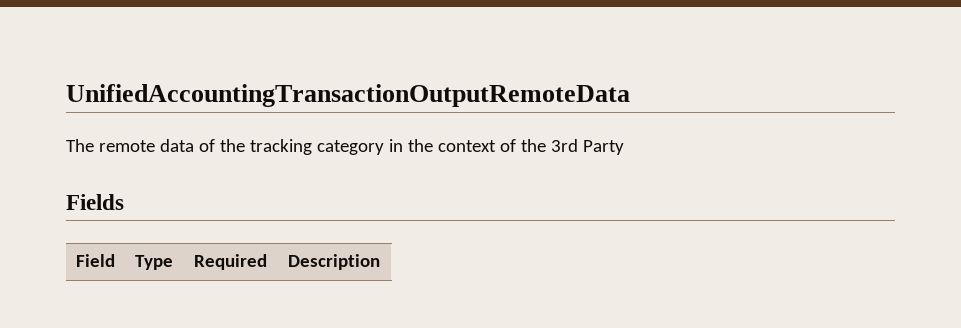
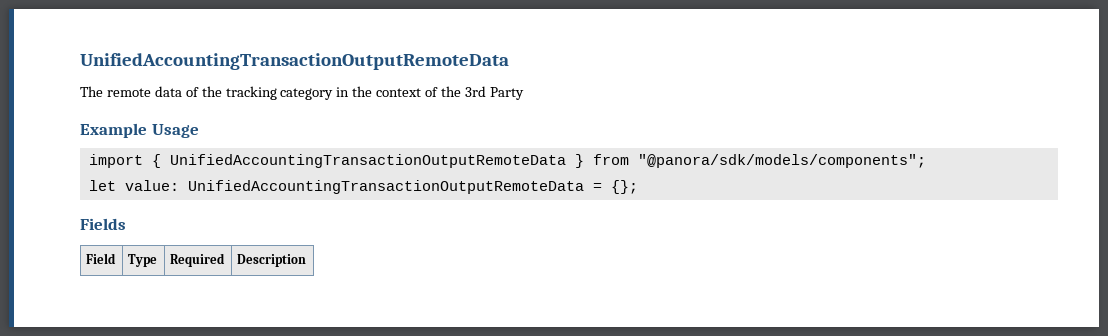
+ Example Usage
+ import { UnifiedAccountingTransactionOutputRemoteData } from "@panora/sdk/models/components";
+ let value: UnifiedAccountingTransactionOutputRemoteData = {};

